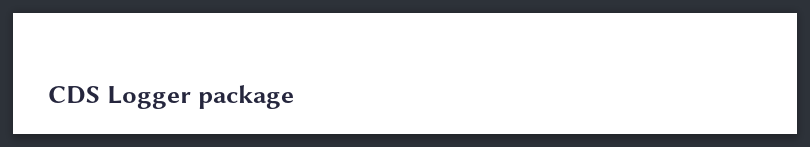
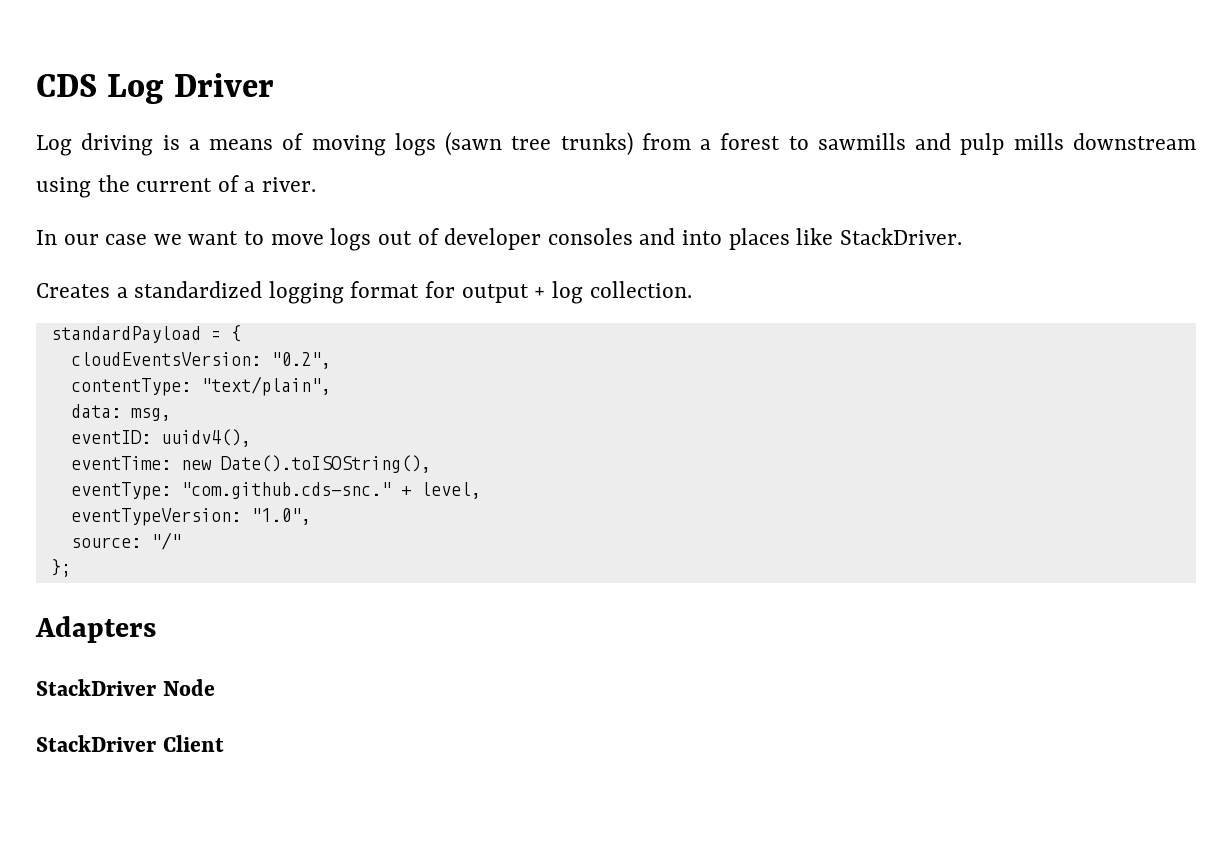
- CDS Logger package
+ CDS Log Driver
+ Log driving is a means of moving logs (sawn tree trunks) from a forest to sawmills and pulp mills downstream using the current of a river.
+ In our case we want to move logs out of developer consoles and into places like StackDriver.
+ Creates a standardized logging format for output + log collection.
+ standardPayload = {
+ cloudEventsVersion: "0.2",
+ contentType: "text/plain",
+ data: msg,
+ eventID: uuidv4(),
+ eventTime: new Date().toISOString(),
+ eventType: "com.github.cds-snc." + level,
+ eventTypeVersion: "1.0",
+ source: "/"
+ };
+ Adapters
+ StackDriver Node
+ StackDriver Client

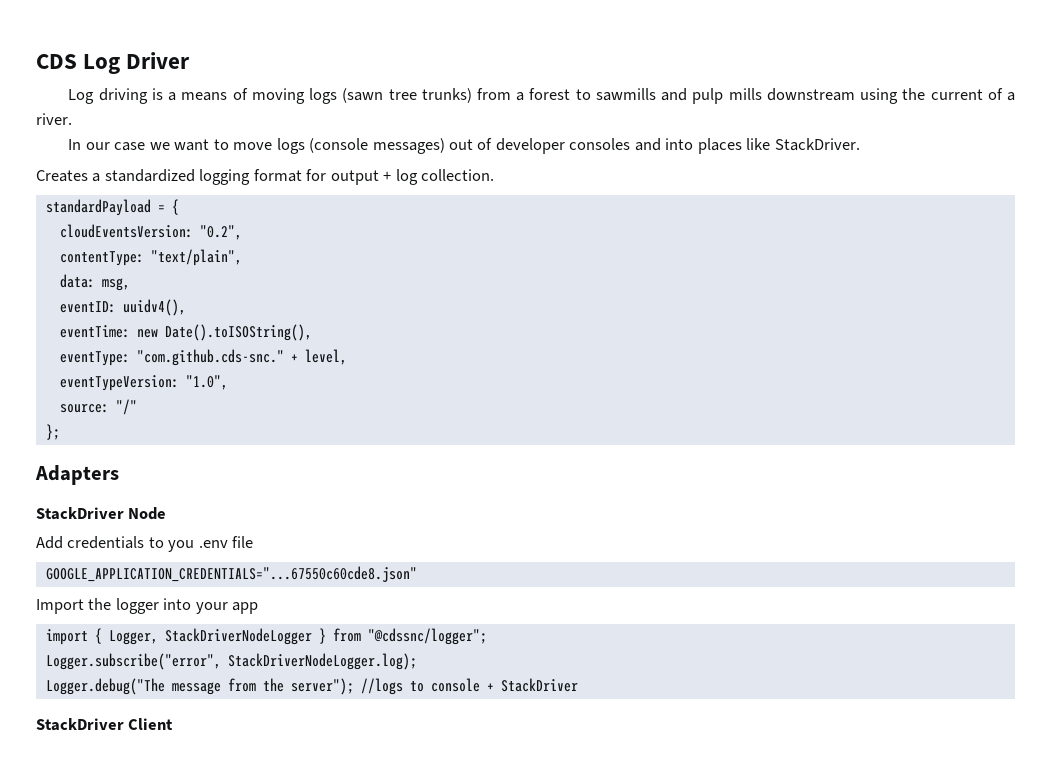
- In our case we want to move logs out of developer consoles and into places like StackDriver.
+ In our case we want to move logs (console messages) out of developer consoles and into places like StackDriver.
+ Add credentials to you .env file
+ GOOGLE_APPLICATION_CREDENTIALS="...67550c60cde8.json"
+ Import the logger into your app
+ import { Logger, StackDriverNodeLogger } from "@cdssnc/logger";
+ Logger.subscribe("error", StackDriverNodeLogger.log);
+ Logger.debug("The message from the server"); //logs to console + StackDriver

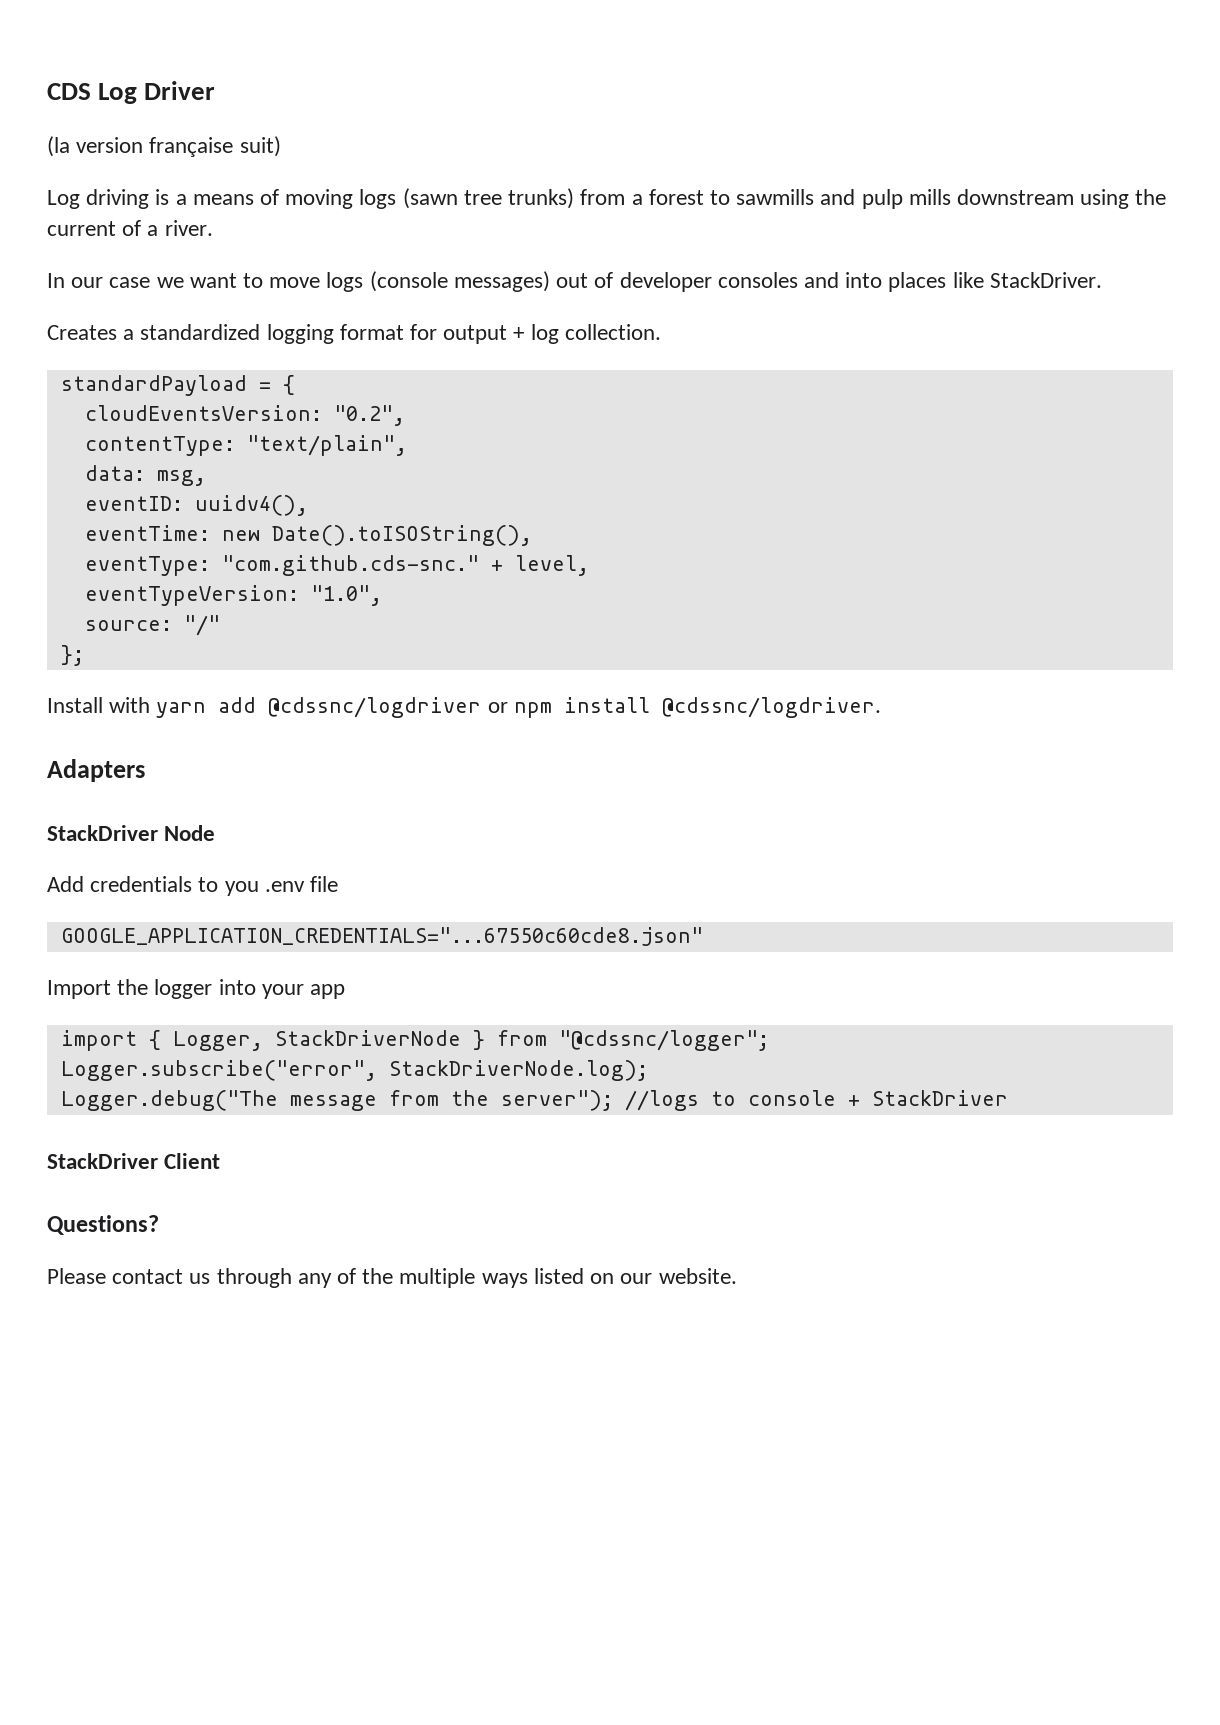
+ (la version française suit)
+ Install with yarn add @cdssnc/logdriver or npm install @cdssnc/logdriver.
- import { Logger, StackDriverNodeLogger } from "@cdssnc/logger";
+ import { Logger, StackDriverNode } from "@cdssnc/logger";
- Logger.subscribe("error", StackDriverNodeLogger.log);
+ Logger.subscribe("error", StackDriverNode.log);
+ Questions?
+ Please contact us through any of the multiple ways listed on our website.

